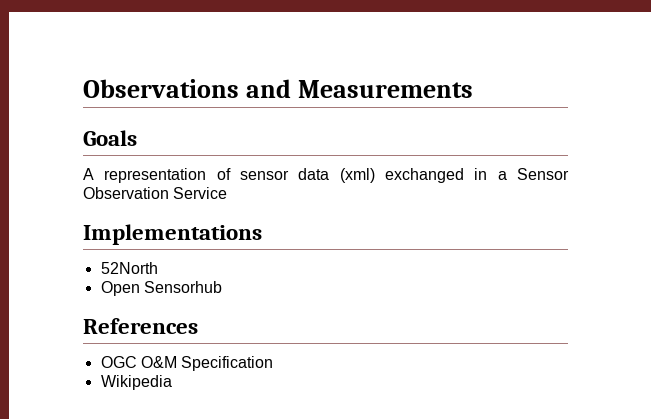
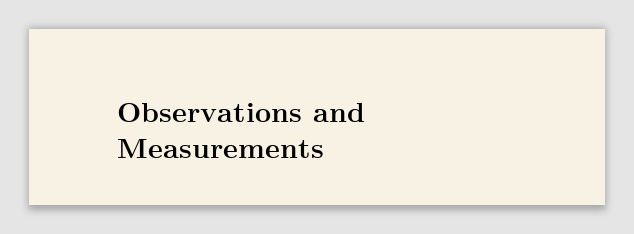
- Goals
- A representation of sensor data (xml) exchanged in a Sensor Observation Service
- Implementations
- 52North
- Open Sensorhub
- References
- OGC O&M Specification
- Wikipedia

